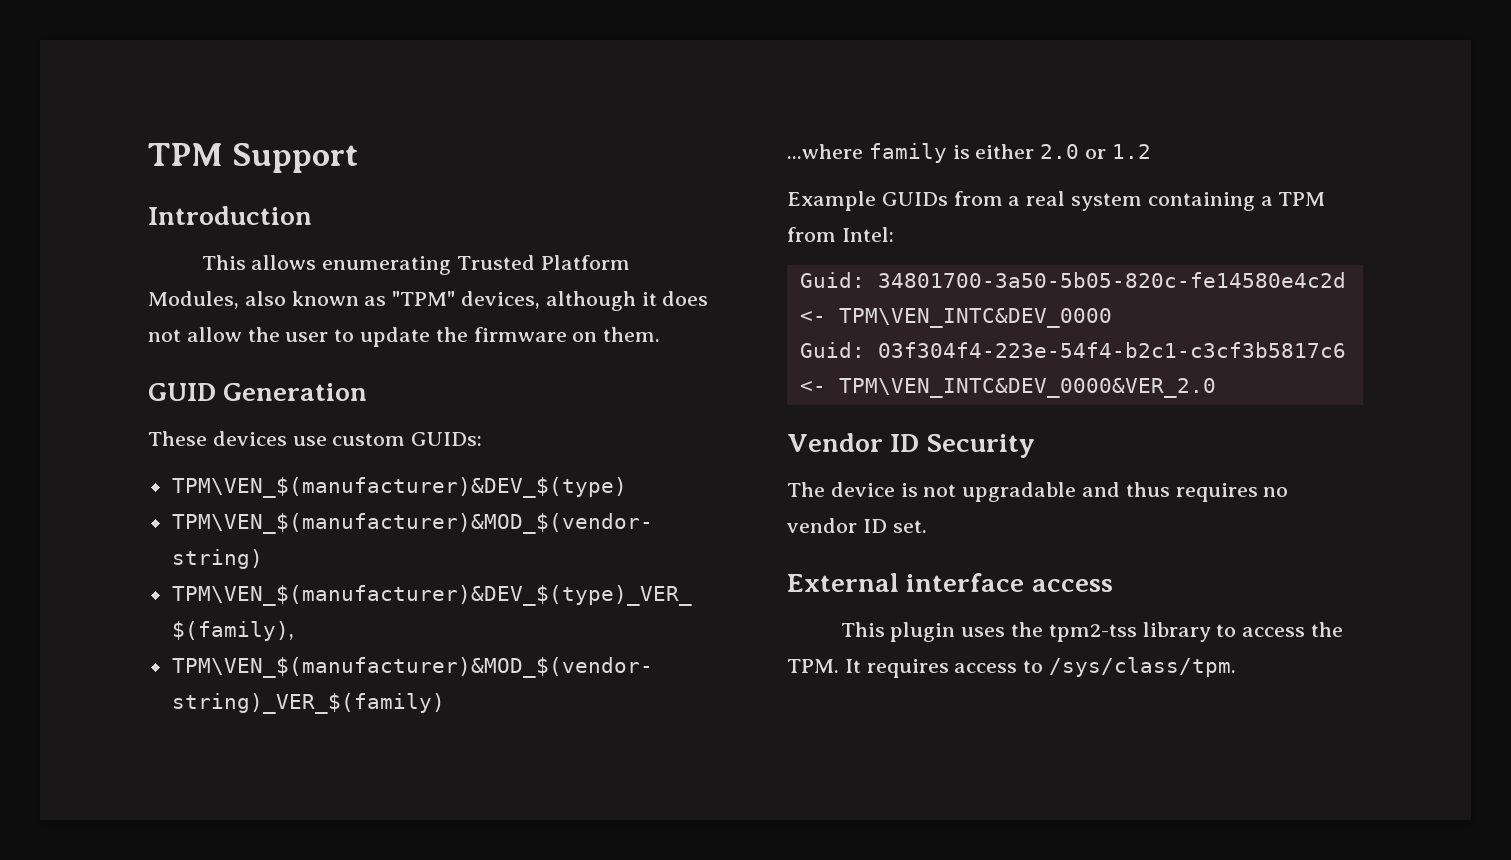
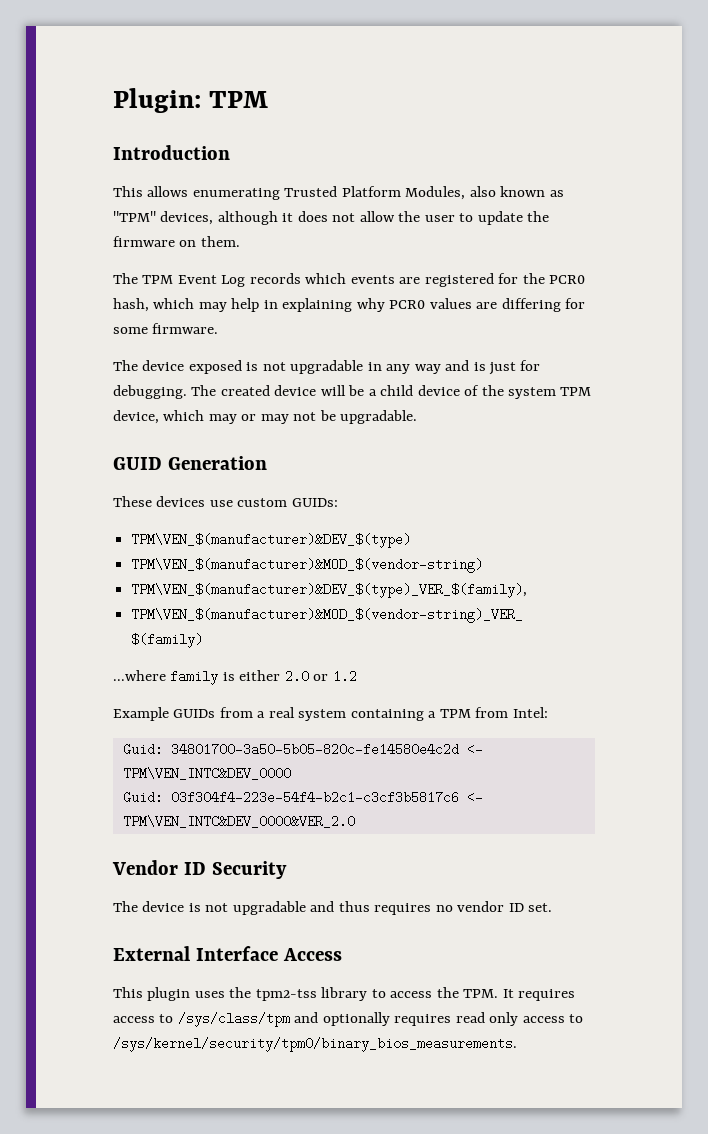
- TPM Support
+ Plugin: TPM
+ The TPM Event Log records which events are registered for the PCR0 hash, which may help in explaining why PCR0 values are differing for some firmware.
+ The device exposed is not upgradable in any way and is just for debugging. The created device will be a child device of the system TPM device, which may or may not be upgradable.
- External interface access
+ External Interface Access
- This plugin uses the tpm2-tss library to access the TPM. It requires access to /sys/class/tpm.
+ This plugin uses the tpm2-tss library to access the TPM. It requires access to /sys/class/tpm and optionally requires read only access to /sys/kernel/security/tpm0/binary_bios_measurements.

